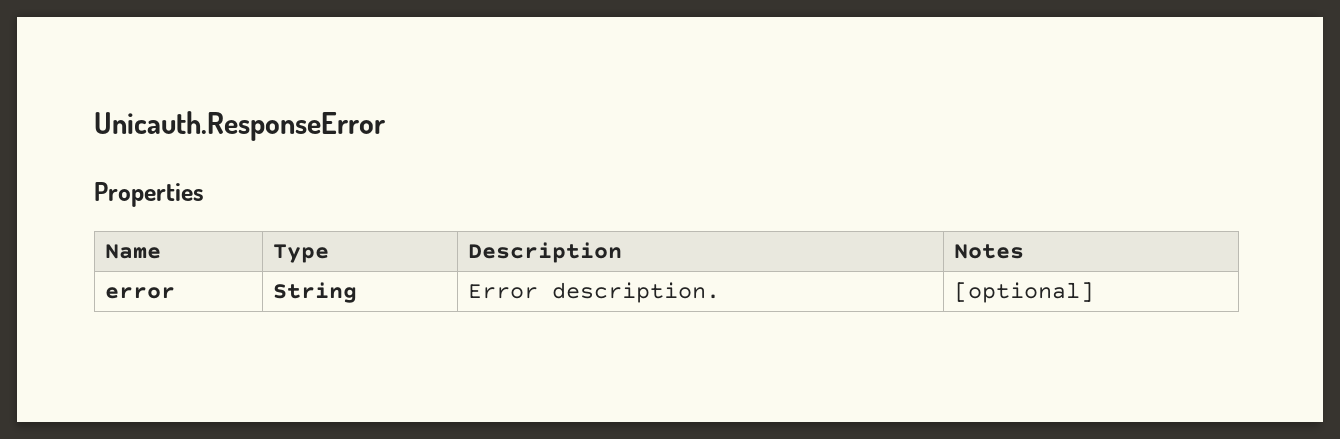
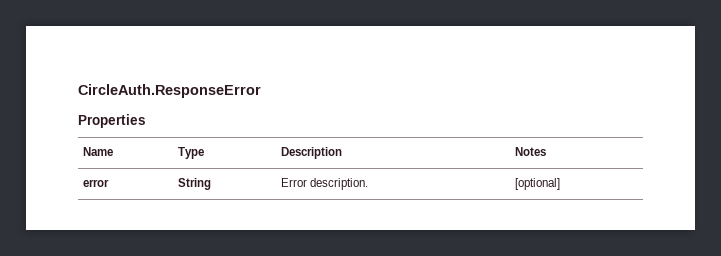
- Unicauth.ResponseError
+ CircleAuth.ResponseError

